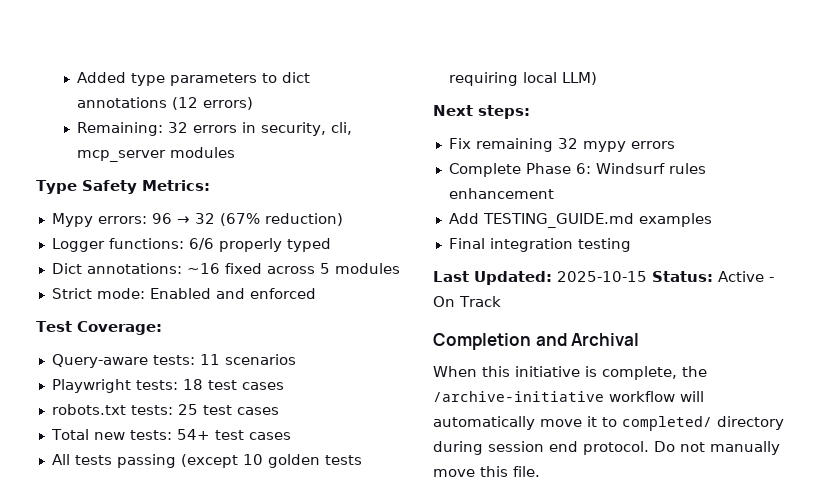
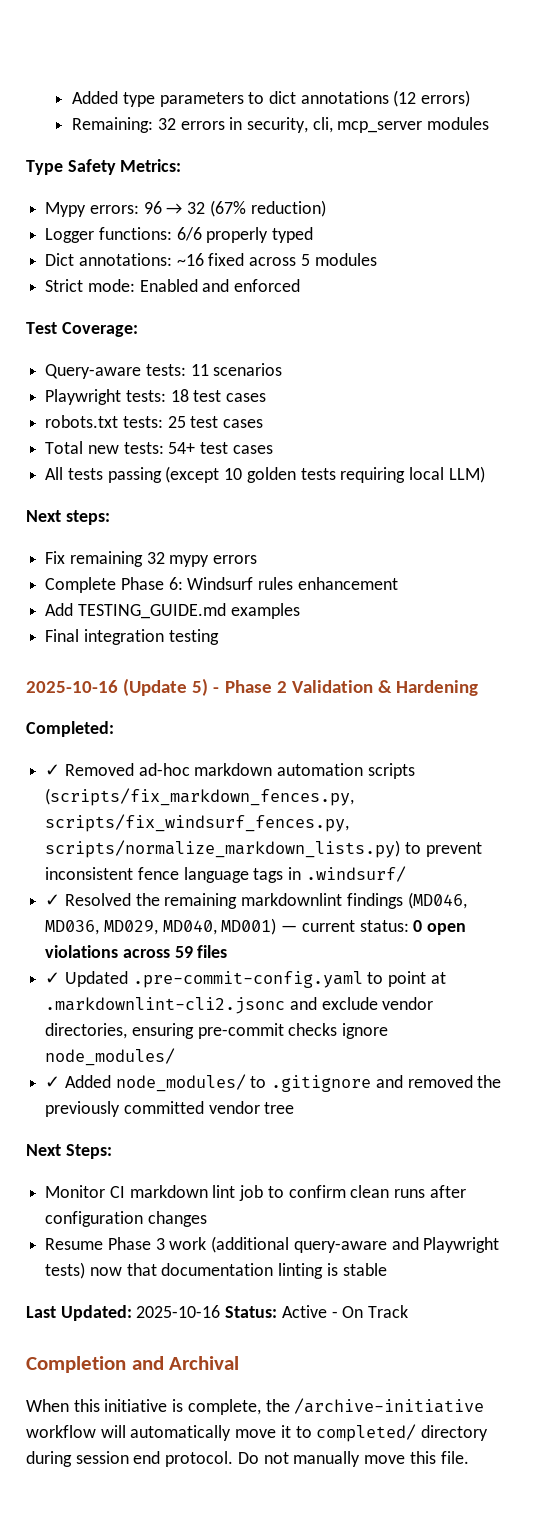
+ 2025-10-16 (Update 5) - Phase 2 Validation & Hardening
+ Completed:
+ ✓ Removed ad-hoc markdown automation scripts (scripts/fix_markdown_fences.py, scripts/fix_windsurf_fences.py, scripts/normalize_markdown_lists.py) to prevent inconsistent fence language tags in .windsurf/
+ ✓ Resolved the remaining markdownlint findings (MD046, MD036, MD029, MD040, MD001) — current status: 0 open violations across 59 files
+ ✓ Updated .pre-commit-config.yaml to point at .markdownlint-cli2.jsonc and exclude vendor directories, ensuring pre-commit checks ignore node_modules/
+ ✓ Added node_modules/ to .gitignore and removed the previously committed vendor tree
+ Next Steps:
+ Monitor CI markdown lint job to confirm clean runs after configuration changes
+ Resume Phase 3 work (additional query-aware and Playwright tests) now that documentation linting is stable
- Last Updated: 2025-10-15 Status: Active - On Track
+ Last Updated: 2025-10-16 Status: Active - On Track

